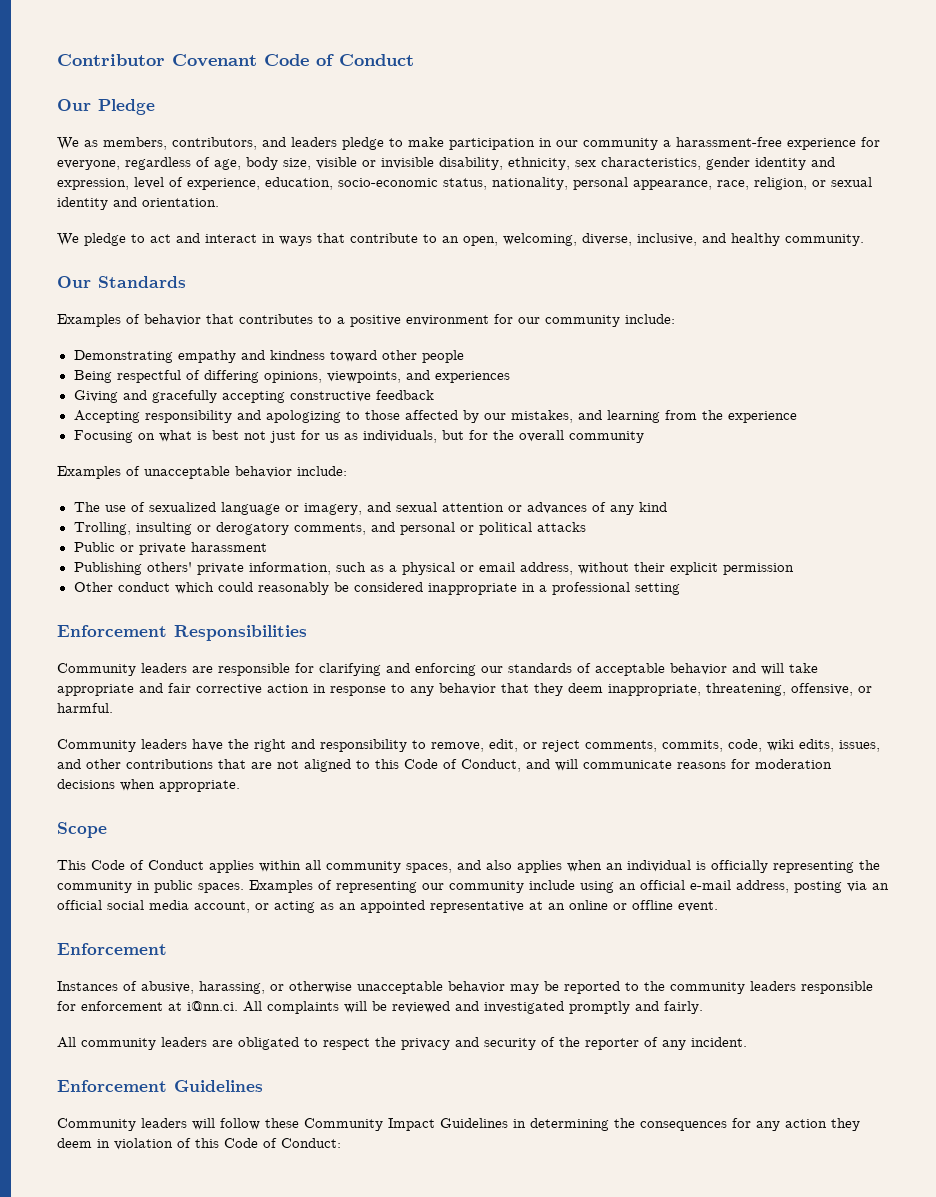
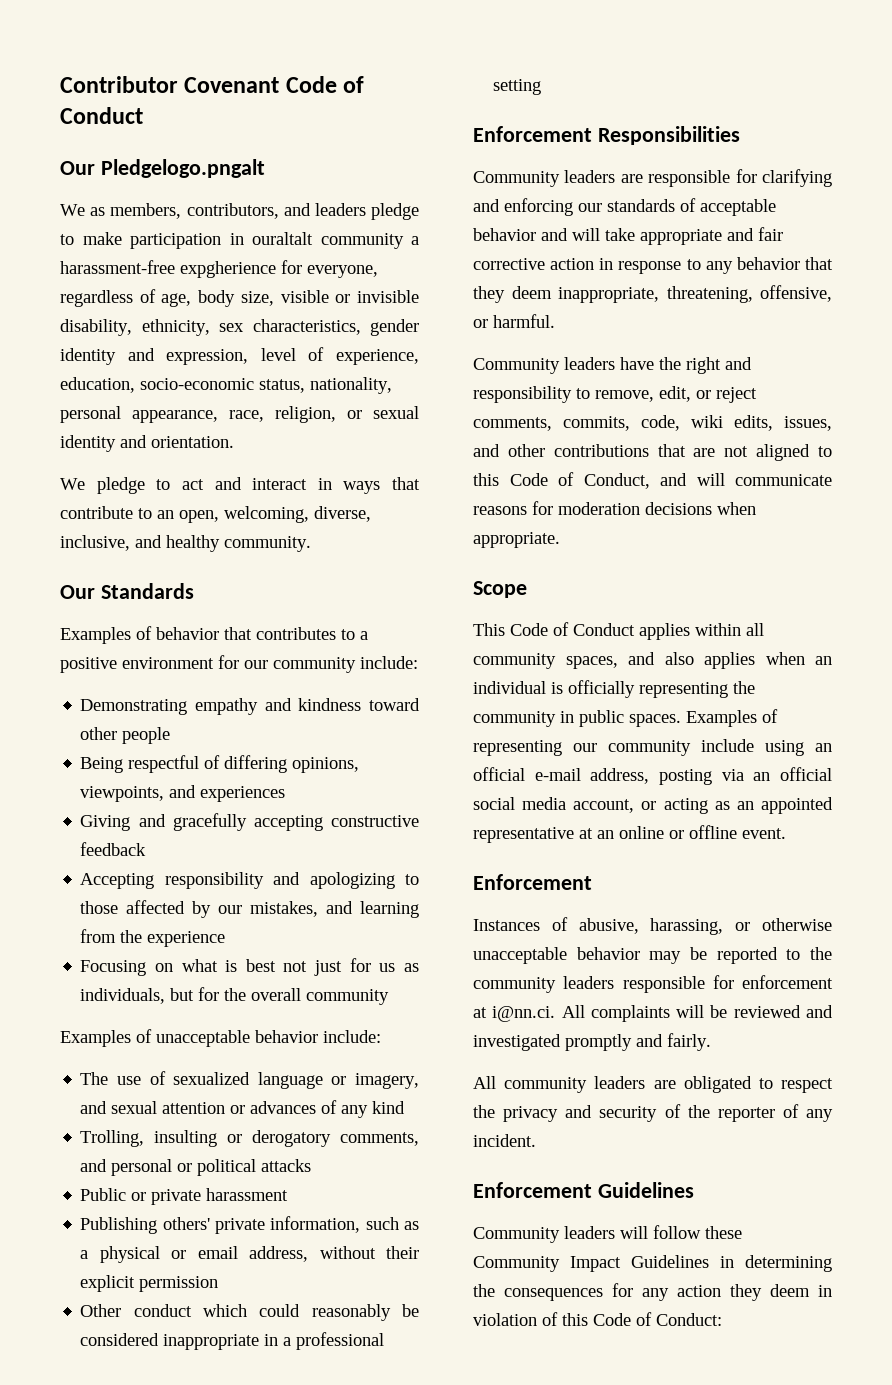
- Our Pledge
+ Our Pledgelogo.pngalt
- We as members, contributors, and leaders pledge to make participation in our community a harassment-free experience for everyone, regardless of age, body size, visible or invisible disability, ethnicity, sex characteristics, gender identity and expression, level of experience, education, socio-economic status, nationality, personal appearance, race, religion, or sexual identity and orientation.
+ We as members, contributors, and leaders pledge to make participation in ouraltalt community a harassment-free expgherience for everyone, regardless of age, body size, visible or invisible disability, ethnicity, sex characteristics, gender identity and expression, level of experience, education, socio-economic status, nationality, personal appearance, race, religion, or sexual identity and orientation.

